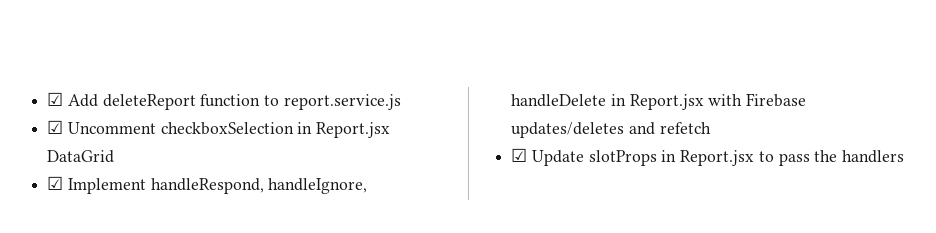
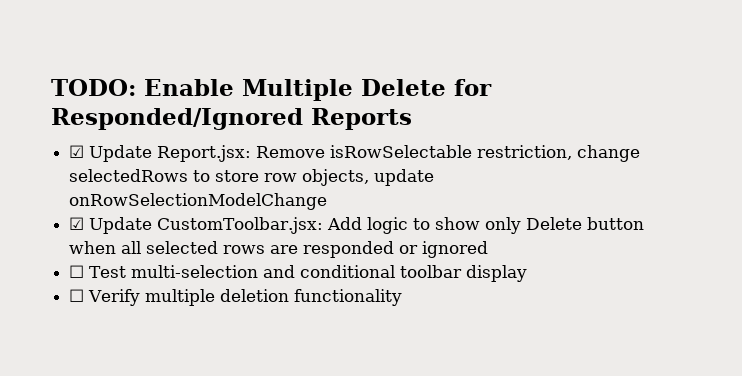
- ☑ Add deleteReport function to report.service.js
- ☑ Uncomment checkboxSelection in Report.jsx DataGrid
- ☑ Implement handleRespond, handleIgnore, handleDelete in Report.jsx with Firebase updates/deletes and refetch
- ☑ Update slotProps in Report.jsx to pass the handlers
+ TODO: Enable Multiple Delete for Responded/Ignored Reports
+ ☑ Update Report.jsx: Remove isRowSelectable restriction, change selectedRows to store row objects, update onRowSelectionModelChange
+ ☑ Update CustomToolbar.jsx: Add logic to show only Delete button when all selected rows are responded or ignored
+ ☐ Test multi-selection and conditional toolbar display
+ ☐ Verify multiple deletion functionality

